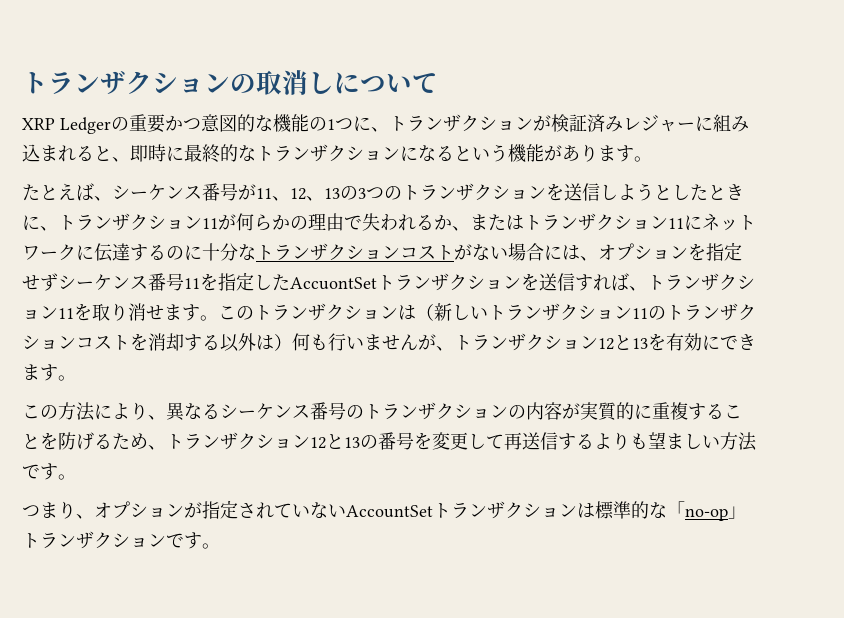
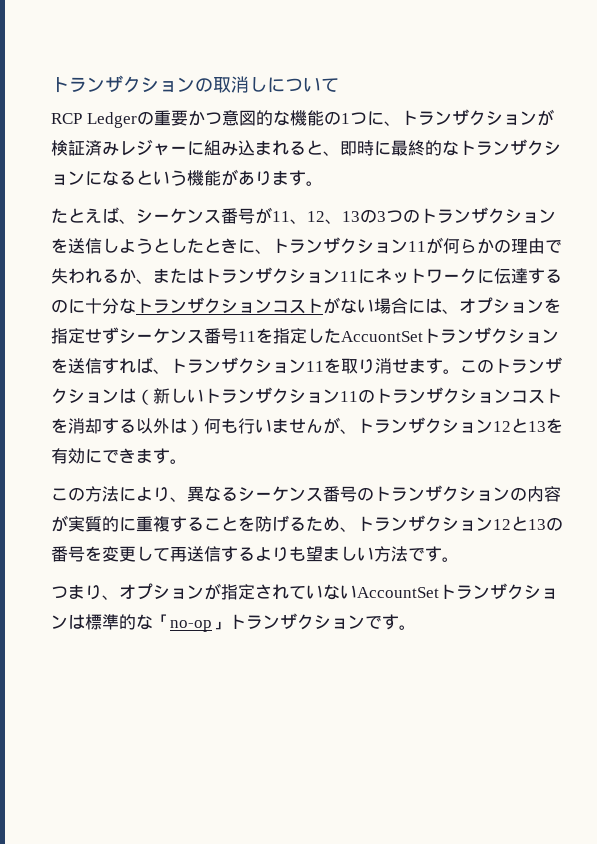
- XRP Ledgerの重要かつ意図的な機能の1つに、トランザクションが検証済みレジャーに組み込まれると、即時に最終的なトランザクションになるという機能があります。
+ RCP Ledgerの重要かつ意図的な機能の1つに、トランザクションが検証済みレジャーに組み込まれると、即時に最終的なトランザクションになるという機能があります。

